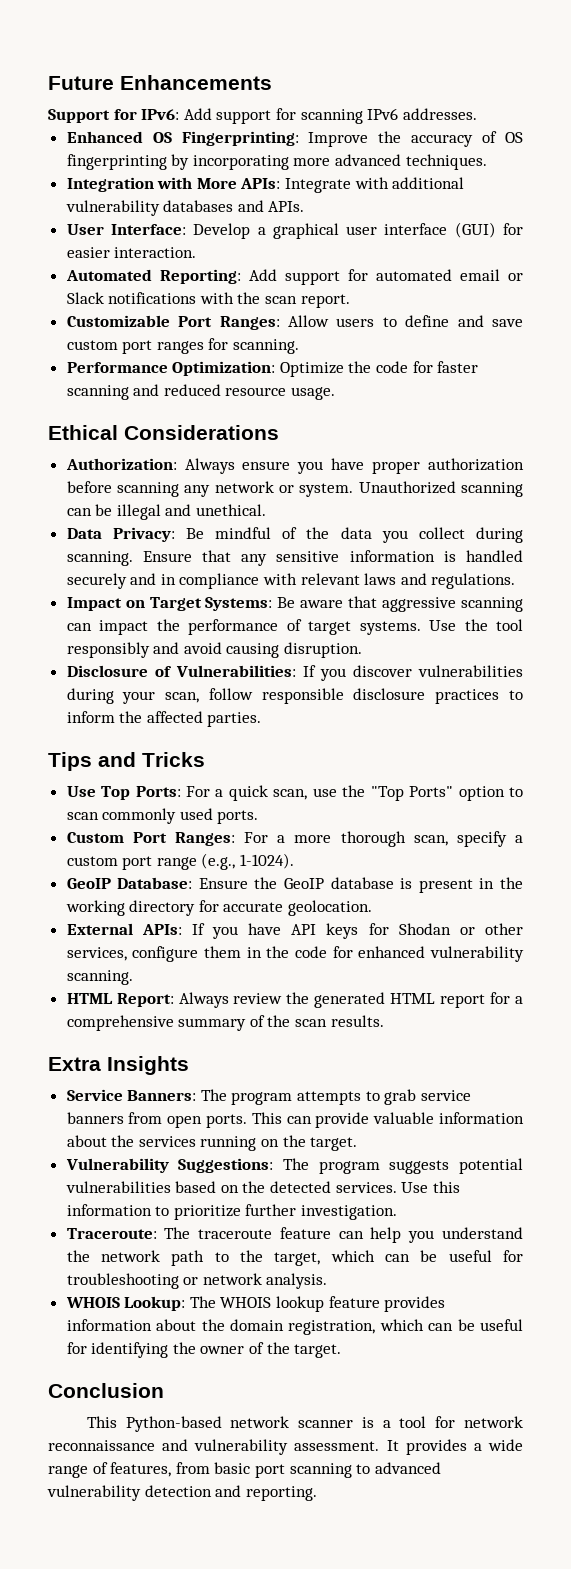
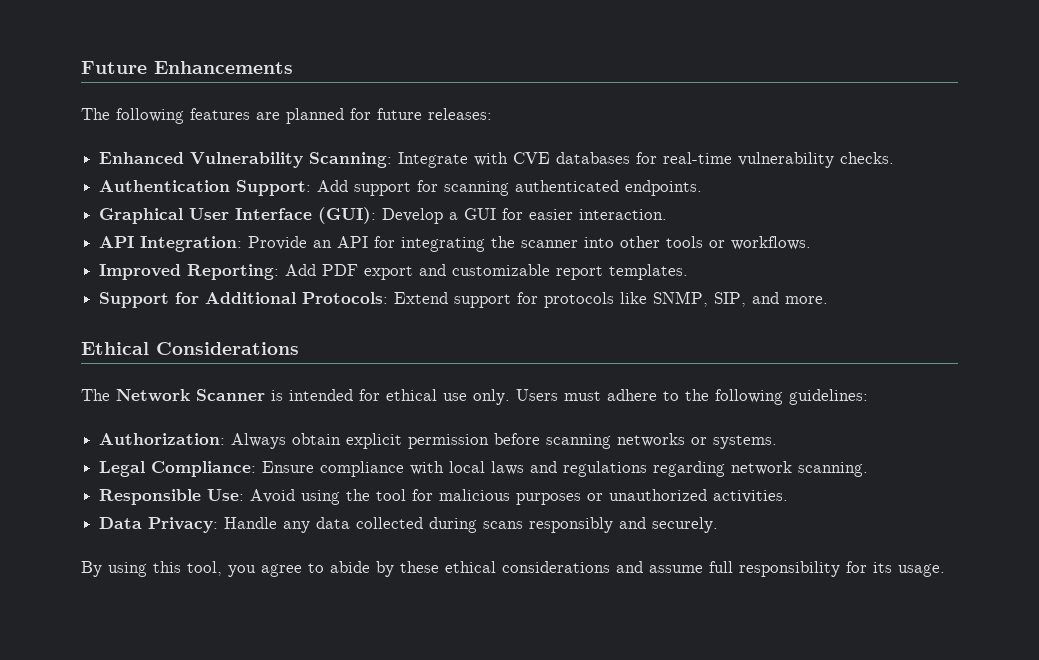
- Support for IPv6: Add support for scanning IPv6 addresses.
- Enhanced OS Fingerprinting: Improve the accuracy of OS fingerprinting by incorporating more advanced techniques.
- Integration with More APIs: Integrate with additional vulnerability databases and APIs.
- User Interface: Develop a graphical user interface (GUI) for easier interaction.
- Automated Reporting: Add support for automated email or Slack notifications with the scan report.
- Customizable Port Ranges: Allow users to define and save custom port ranges for scanning.
- Performance Optimization: Optimize the code for faster scanning and reduced resource usage.
+ The following features are planned for future releases:
+ Enhanced Vulnerability Scanning: Integrate with CVE databases for real-time vulnerability checks.
+ Authentication Support: Add support for scanning authenticated endpoints.
+ Graphical User Interface (GUI): Develop a GUI for easier interaction.
+ API Integration: Provide an API for integrating the scanner into other tools or workflows.
+ Improved Reporting: Add PDF export and customizable report templates.
+ Support for Additional Protocols: Extend support for protocols like SNMP, SIP, and more.
  Ethical Considerations
- Authorization: Always ensure you have proper authorization before scanning any network or system. Unauthorized scanning can be illegal and unethical.
- Data Privacy: Be mindful of the data you collect during scanning. Ensure that any sensitive information is handled securely and in compliance with relevant laws and regulations.
- Impact on Target Systems: Be aware that aggressive scanning can impact the performance of target systems. Use the tool responsibly and avoid causing disruption.
- Disclosure of Vulnerabilities: If you discover vulnerabilities during your scan, follow responsible disclosure practices to inform the affected parties.
- Tips and Tricks
- Use Top Ports: For a quick scan, use the "Top Ports" option to scan commonly used ports.
- Custom Port Ranges: For a more thorough scan, specify a custom port range (e.g., 1-1024).
- GeoIP Database: Ensure the GeoIP database is present in the working directory for accurate geolocation.
- External APIs: If you have API keys for Shodan or other services, configure them in the code for enhanced vulnerability scanning.
- HTML Report: Always review the generated HTML report for a comprehensive summary of the scan results.
- Extra Insights
- Service Banners: The program attempts to grab service banners from open ports. This can provide valuable information about the services running on the target.
- Vulnerability Suggestions: The program suggests potential vulnerabilities based on the detected services. Use this information to prioritize further investigation.
- Traceroute: The traceroute feature can help you understand the network path to the target, which can be useful for troubleshooting or network analysis.
- WHOIS Lookup: The WHOIS lookup feature provides information about the domain registration, which can be useful for identifying the owner of the target.
- Conclusion
- This Python-based network scanner is a tool for network reconnaissance and vulnerability assessment. It provides a wide range of features, from basic port scanning to advanced vulnerability detection and reporting.
+ The Network Scanner is intended for ethical use only. Users must adhere to the following guidelines:
+ Authorization: Always obtain explicit permission before scanning networks or systems.
+ Legal Compliance: Ensure compliance with local laws and regulations regarding network scanning.
+ Responsible Use: Avoid using the tool for malicious purposes or unauthorized activities.
+ Data Privacy: Handle any data collected during scans responsibly and securely.
+ By using this tool, you agree to abide by these ethical considerations and assume full responsibility for its usage.

